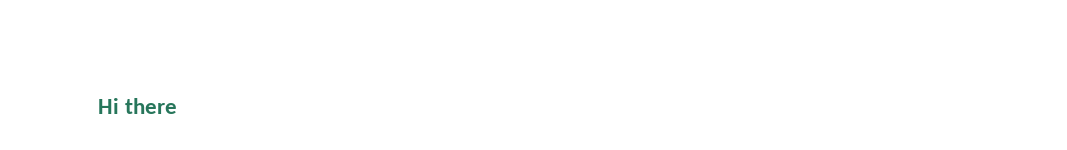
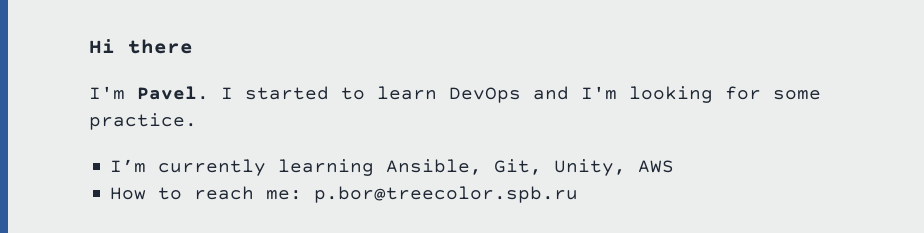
+ I'm Pavel. I started to learn DevOps and I'm looking for some practice.
+ I’m currently learning Ansible, Git, Unity, AWS
+ How to reach me: p.bor@treecolor.spb.ru

